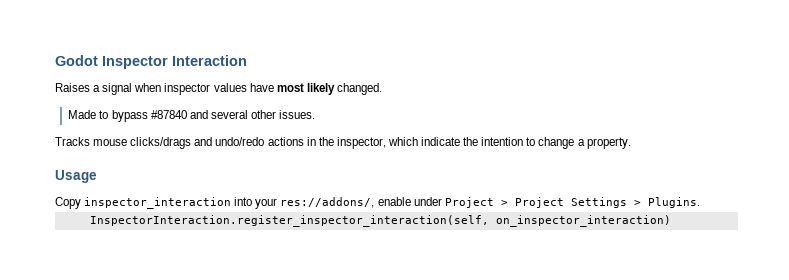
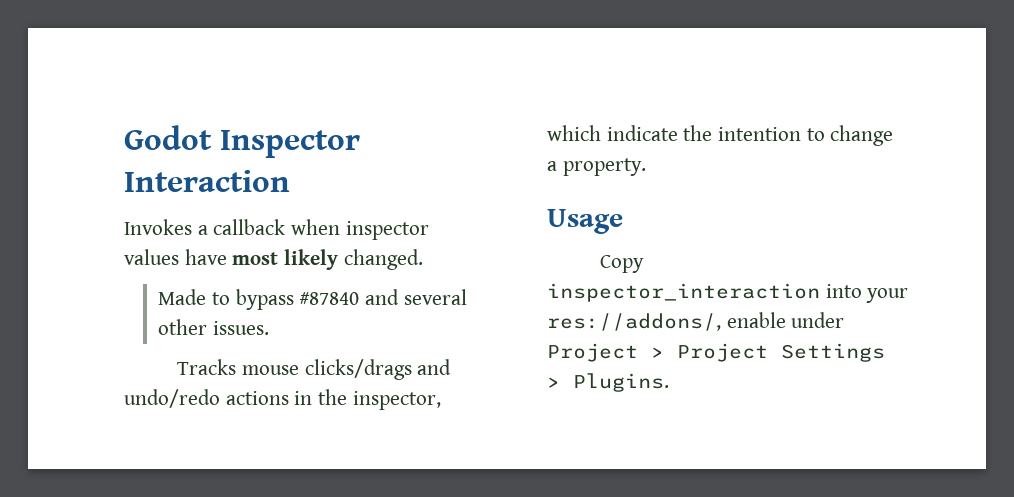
- Raises a signal when inspector values have most likely changed.
+ Invokes a callback when inspector values have most likely changed.
- InspectorInteraction.register_inspector_interaction(self, on_inspector_interaction)

